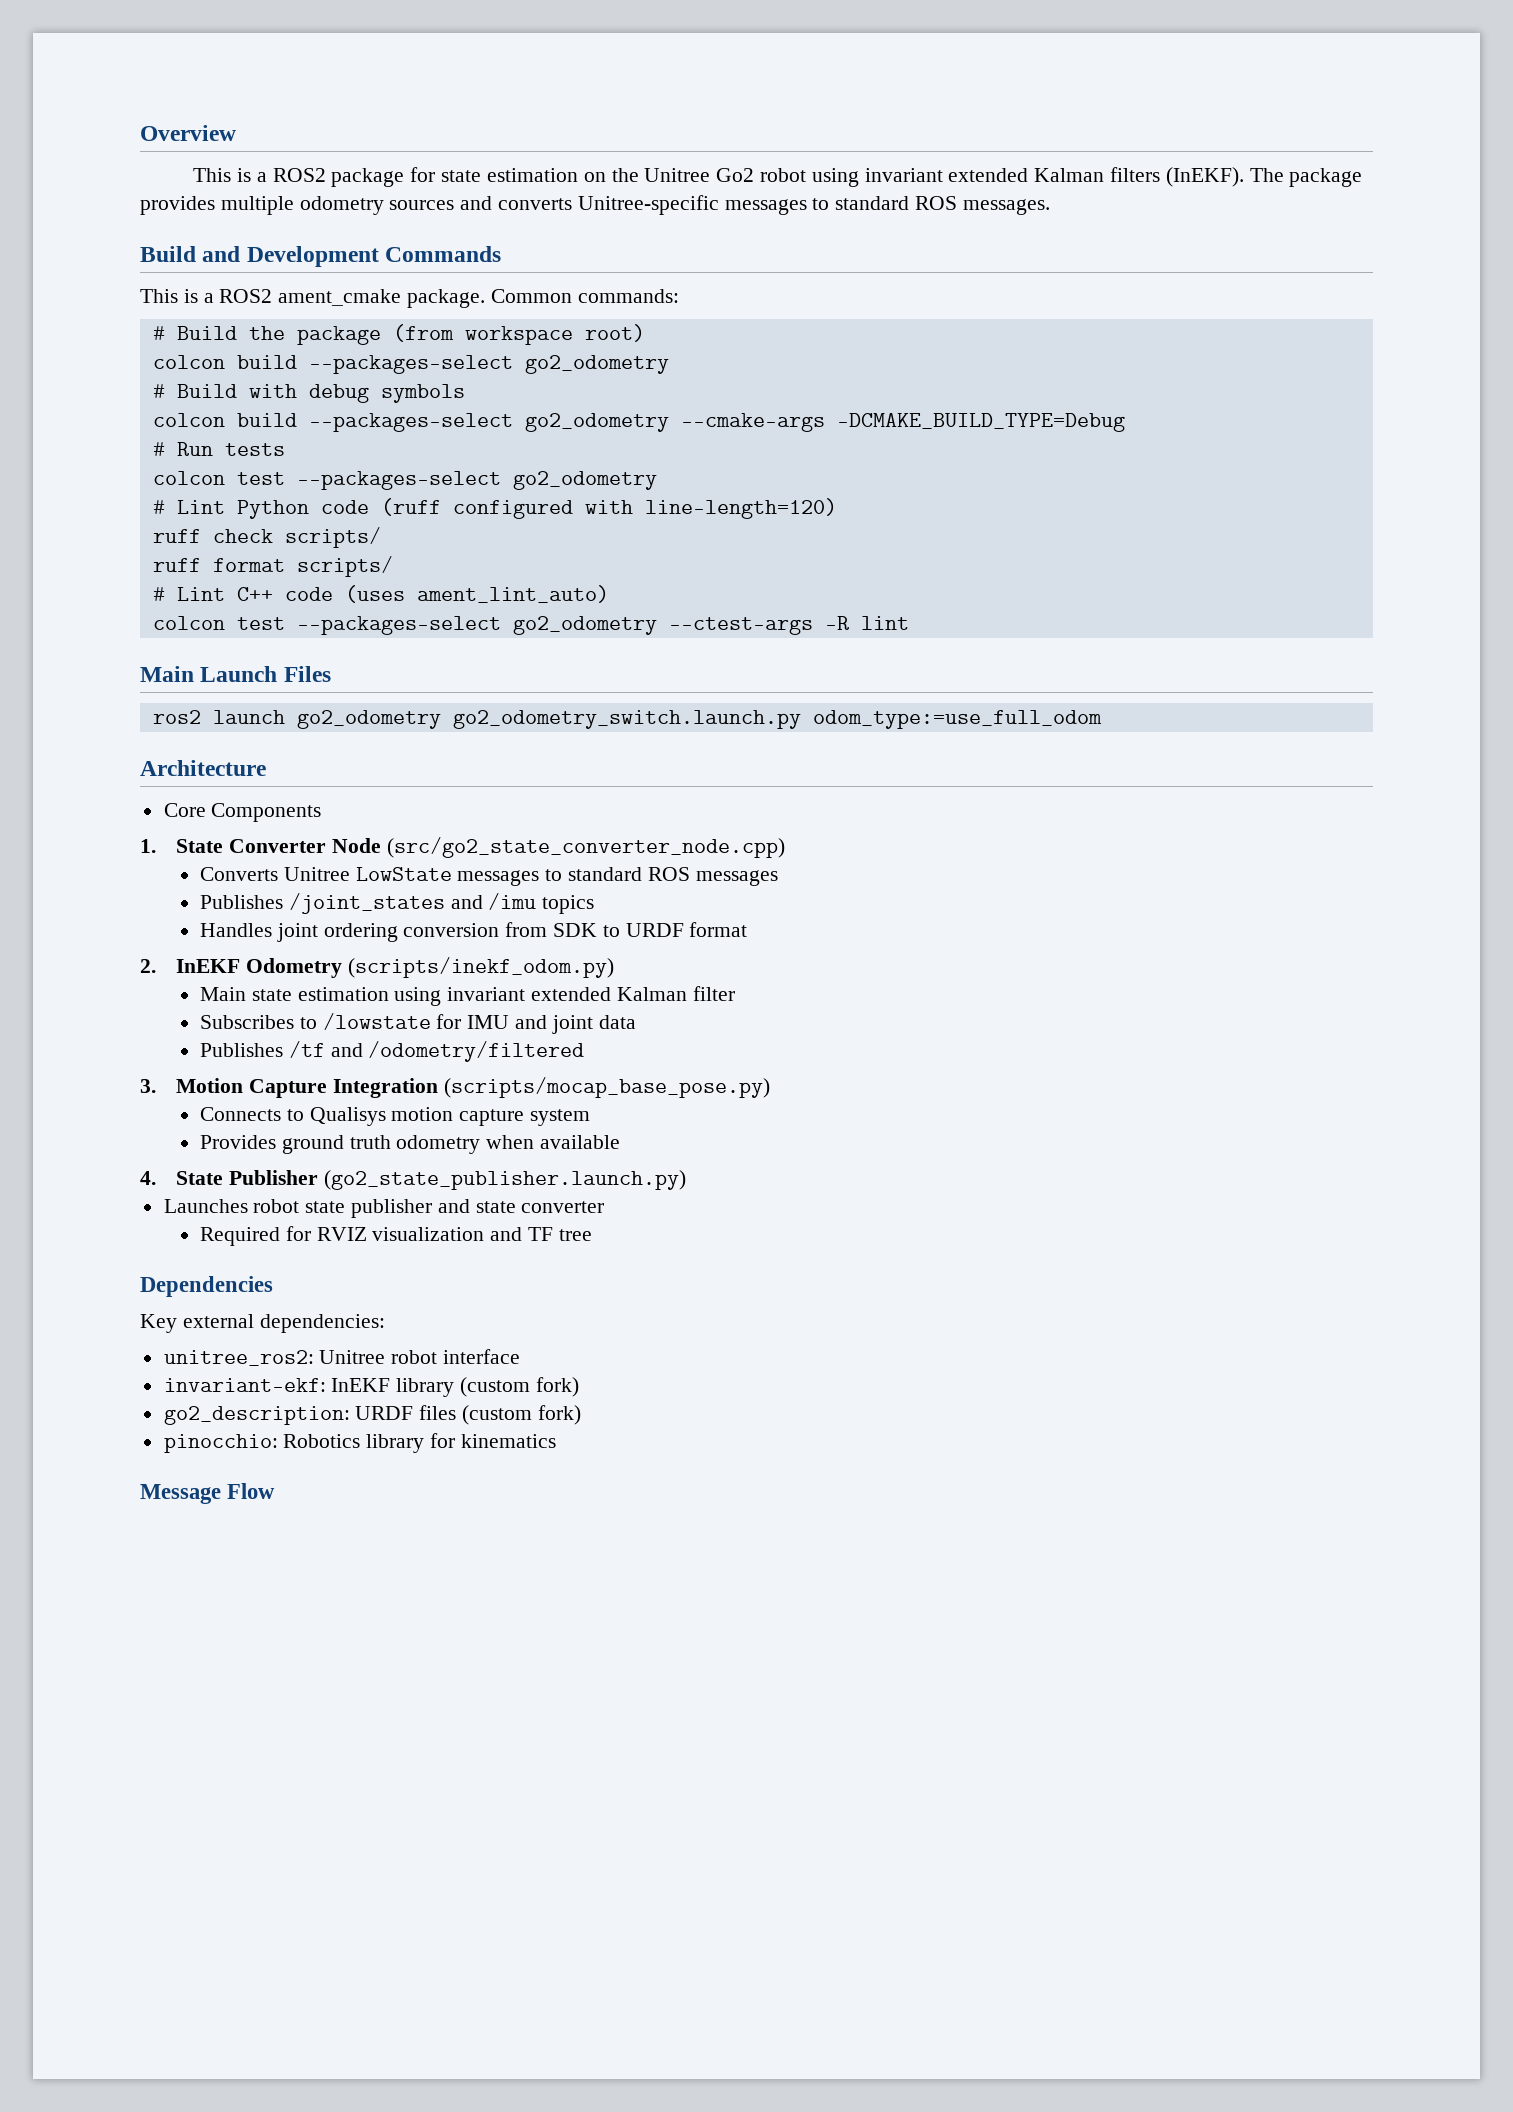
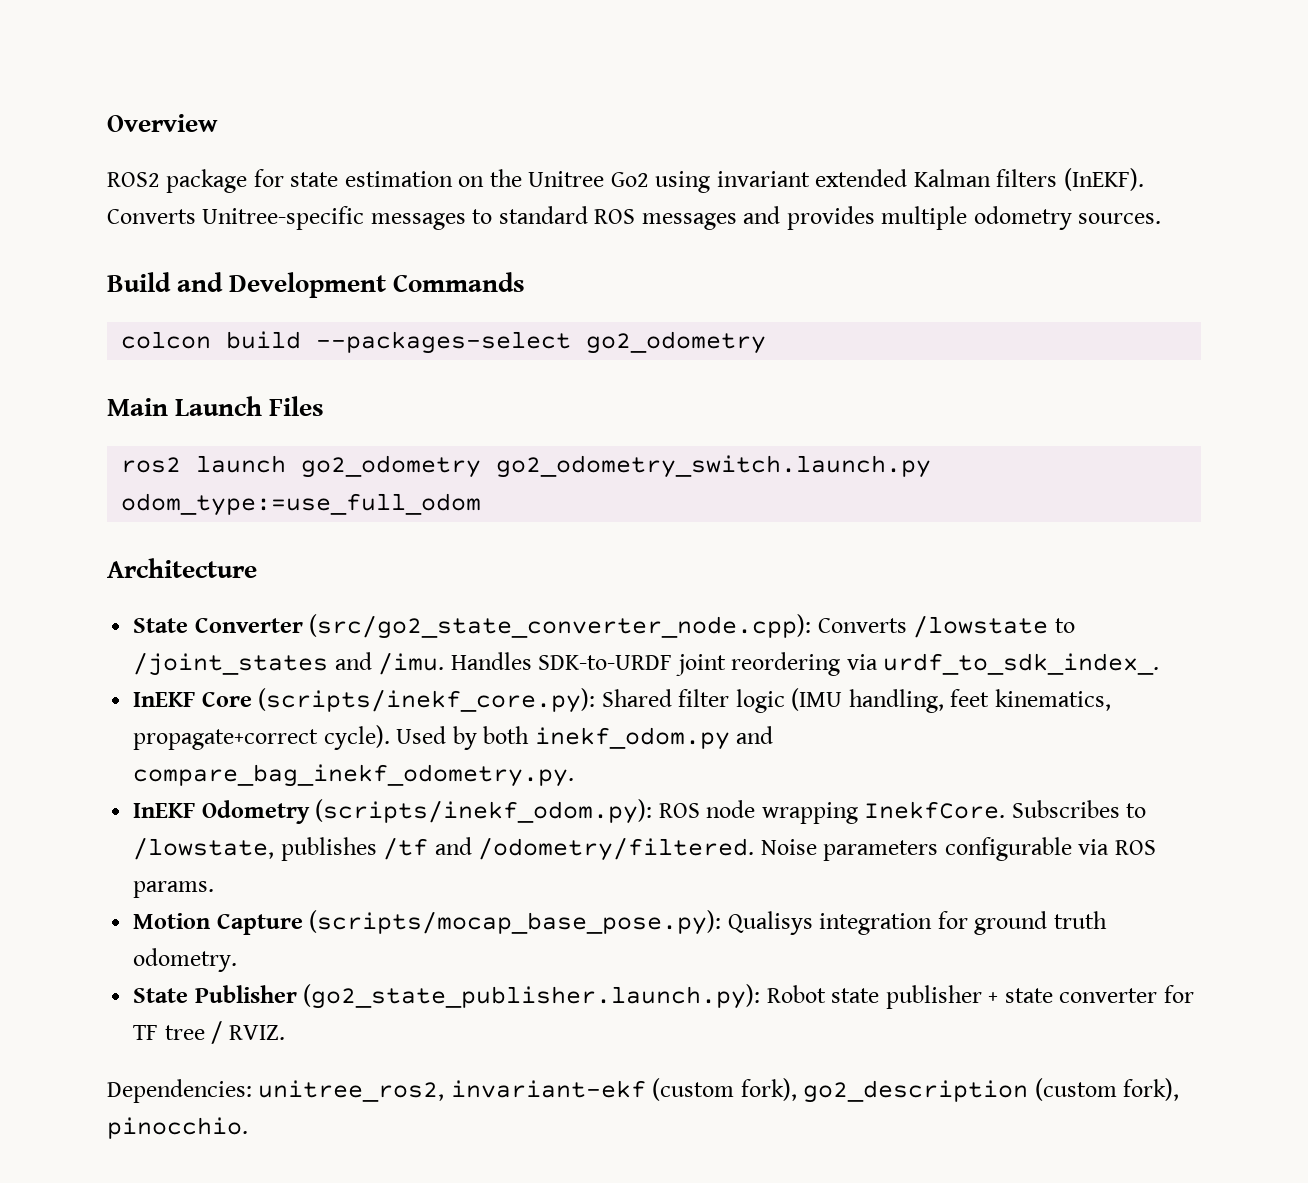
- This is a ROS2 package for state estimation on the Unitree Go2 robot using invariant extended Kalman filters (InEKF).
+ ROS2 package for state estimation on the Unitree Go2 using invariant extended Kalman filters (InEKF).
- The package provides multiple odometry sources and converts Unitree-specific messages to standard ROS messages.
+ Converts Unitree-specific messages to standard ROS messages and provides multiple odometry sources.
  Build and Development Commands
- This is a ROS2 ament_cmake package. Common commands:
- # Build the package (from workspace root)
  colcon build --packages-select go2_odometry
- # Build with debug symbols
- colcon build --packages-select go2_odometry --cmake-args -DCMAKE_BUILD_TYPE=Debug
- # Run tests
- colcon test --packages-select go2_odometry
- # Lint Python code (ruff configured with line-length=120)
- ruff check scripts/
- ruff format scripts/
- # Lint C++ code (uses ament_lint_auto)
- colcon test --packages-select go2_odometry --ctest-args -R lint
- Core Components
- 1. State Converter Node (src/go2_state_converter_node.cpp)
- Converts Unitree LowState messages to standard ROS messages
- Publishes /joint_states and /imu topics
- Handles joint ordering conversion from SDK to URDF format
- 2. InEKF Odometry (scripts/inekf_odom.py)
- Main state estimation using invariant extended Kalman filter
- Subscribes to /lowstate for IMU and joint data
- Publishes /tf and /odometry/filtered
- 3. Motion Capture Integration (scripts/mocap_base_pose.py)
- Connects to Qualisys motion capture system
- Provides ground truth odometry when available
- 4. State Publisher (go2_state_publisher.launch.py)
- Launches robot state publisher and state converter
- Required for RVIZ visualization and TF tree
- Dependencies
- Key external dependencies:
- unitree_ros2: Unitree robot interface
- invariant-ekf: InEKF library (custom fork)
- go2_description: URDF files (custom fork)
- pinocchio: Robotics library for kinematics
- Message Flow
+ State Converter (src/go2_state_converter_node.cpp): Converts /lowstate to /joint_states and /imu. Handles SDK-to-URDF joint reordering via urdf_to_sdk_index_.
+ InEKF Core (scripts/inekf_core.py): Shared filter logic (IMU handling, feet kinematics, propagate+correct cycle). Used by both inekf_odom.py and compare_bag_inekf_odometry.py.
+ InEKF Odometry (scripts/inekf_odom.py): ROS node wrapping InekfCore. Subscribes to /lowstate, publishes /tf and /odometry/filtered. Noise parameters configurable via ROS params.
+ Motion Capture (scripts/mocap_base_pose.py): Qualisys integration for ground truth odometry.
+ State Publisher (go2_state_publisher.launch.py): Robot state publisher + state converter for TF tree / RVIZ.
+ Dependencies: unitree_ros2, invariant-ekf (custom fork), go2_description (custom fork), pinocchio.

